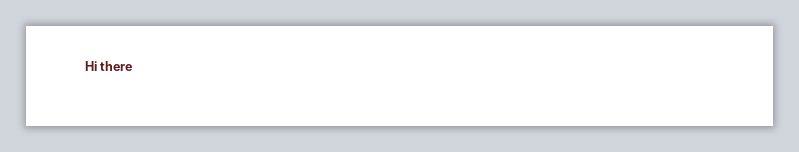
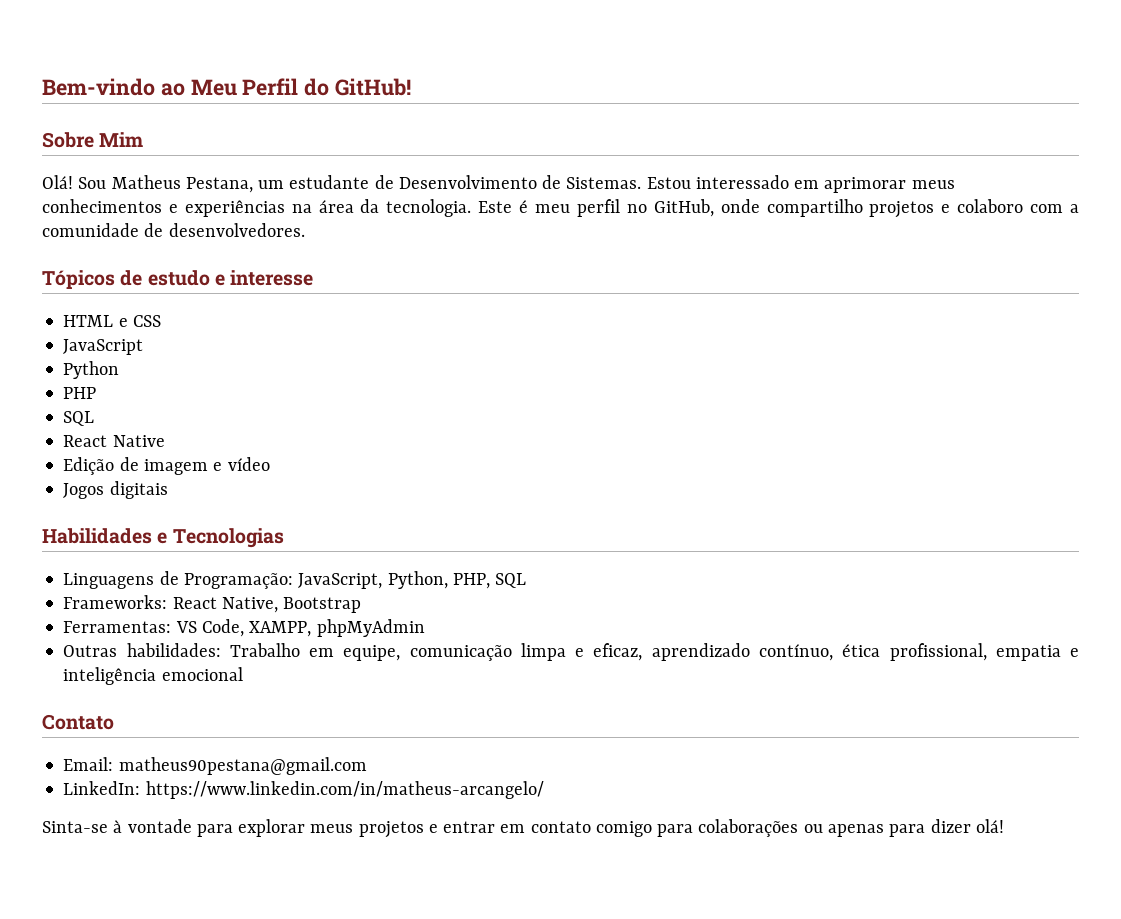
- Hi there
+ Bem-vindo ao Meu Perfil do GitHub!
+ Sobre Mim
+ Olá! Sou Matheus Pestana, um estudante de Desenvolvimento de Sistemas. Estou interessado em aprimorar meus conhecimentos e experiências na área da tecnologia. Este é meu perfil no GitHub, onde compartilho projetos e colaboro com a comunidade de desenvolvedores.
+ Tópicos de estudo e interesse
+ HTML e CSS
+ JavaScript
+ Python
+ PHP
+ SQL
+ React Native
+ Edição de imagem e vídeo
+ Jogos digitais
+ Habilidades e Tecnologias
+ Linguagens de Programação: JavaScript, Python, PHP, SQL
+ Frameworks: React Native, Bootstrap
+ Ferramentas: VS Code, XAMPP, phpMyAdmin
+ Outras habilidades: Trabalho em equipe, comunicação limpa e eficaz, aprendizado contínuo, ética profissional, empatia e inteligência emocional
+ Contato
+ Email: matheus90pestana@gmail.com
+ LinkedIn: https://www.linkedin.com/in/matheus-arcangelo/
+ Sinta-se à vontade para explorar meus projetos e entrar em contato comigo para colaborações ou apenas para dizer olá!

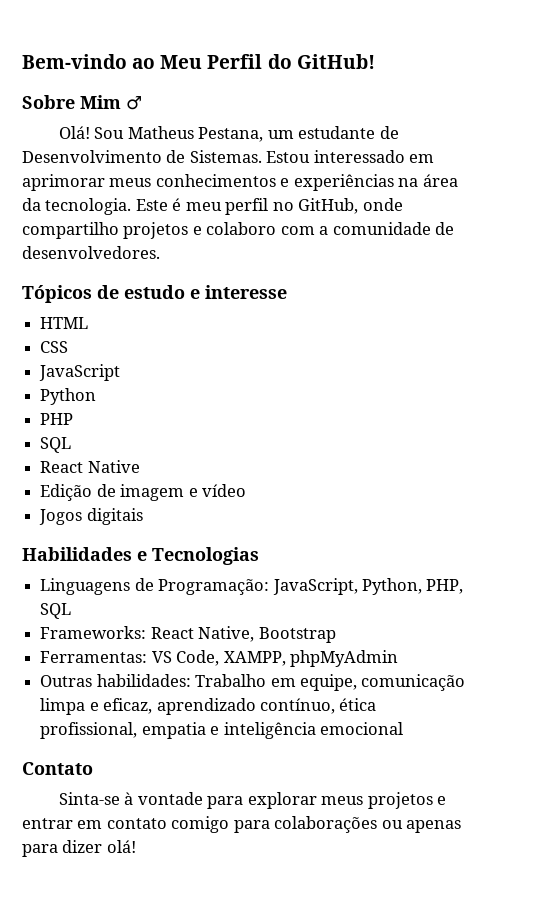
- Sobre Mim
+ Sobre Mim ♂
- HTML e CSS
+ HTML
+ CSS
- Email: matheus90pestana@gmail.com
- LinkedIn: https://www.linkedin.com/in/matheus-arcangelo/

